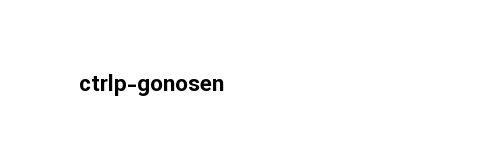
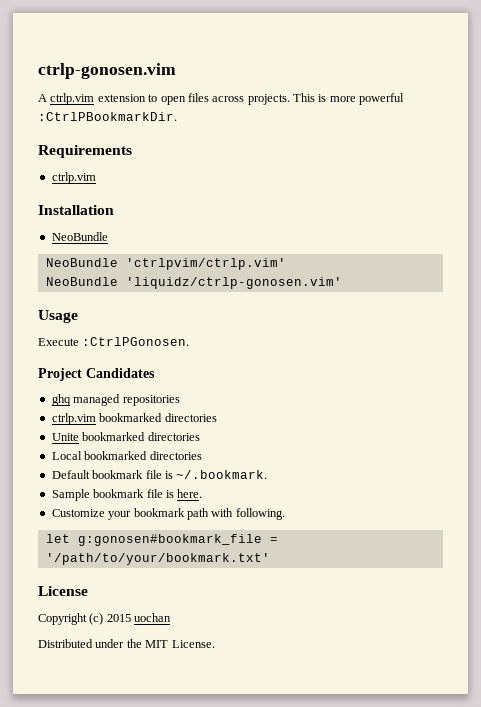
- ctrlp-gonosen
+ ctrlp-gonosen.vim
+ A ctrlp.vim extension to open files across projects. This is more powerful :CtrlPBookmarkDir.
+ Requirements
+ ctrlp.vim
+ Installation
+ NeoBundle
+ NeoBundle 'ctrlpvim/ctrlp.vim'
+ NeoBundle 'liquidz/ctrlp-gonosen.vim'
+ Usage
+ Execute :CtrlPGonosen.
+ Project Candidates
+ ghq managed repositories
+ ctrlp.vim bookmarked directories
+ Unite bookmarked directories
+ Local bookmarked directories
+ Default bookmark file is ~/.bookmark.
+ Sample bookmark file is here.
+ Customize your bookmark path with following.
+ let g:gonosen#bookmark_file = '/path/to/your/bookmark.txt'
+ License
+ Copyright (c) 2015 uochan
+ Distributed under the MIT License.

